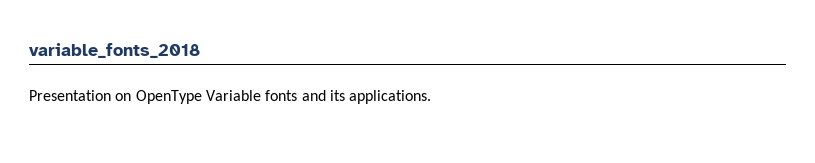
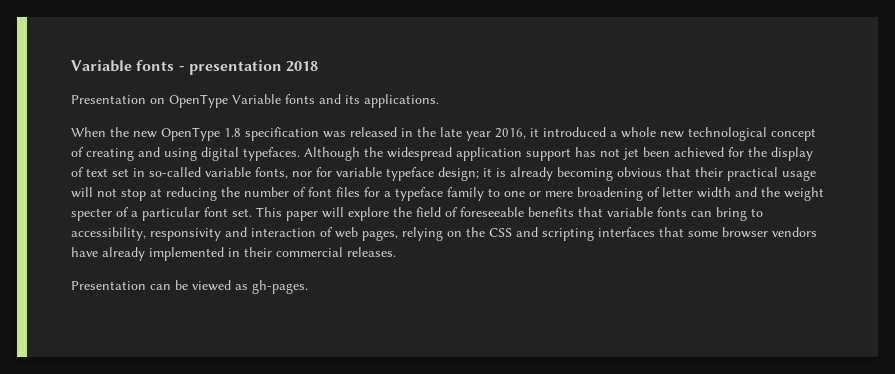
- variable_fonts_2018
+ Variable fonts - presentation 2018
+ When the new OpenType 1.8 specification was released in the late year 2016, it introduced a whole new technological concept of creating and using digital typefaces. Although the widespread application support has not jet been achieved for the display of text set in so-called variable fonts, nor for variable typeface design; it is already becoming obvious that their practical usage will not stop at reducing the number of font files for a typeface family to one or mere broadening of letter width and the weight specter of a particular font set. This paper will explore the field of foreseeable benefits that variable fonts can bring to accessibility, responsivity and interaction of web pages, relying on the CSS and scripting interfaces that some browser vendors have already implemented in their commercial releases.
+ Presentation can be viewed as gh-pages.

